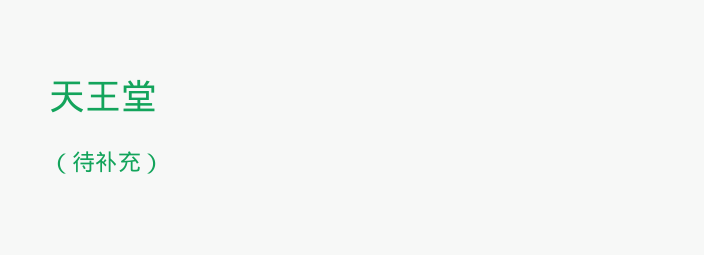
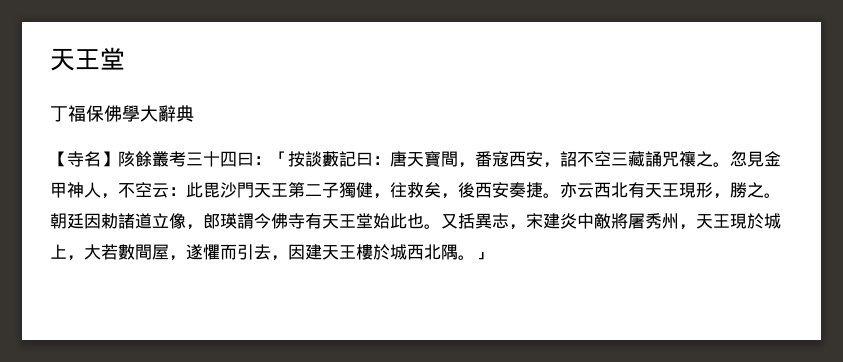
- （待补充）
+ 丁福保佛學大辭典
+ 【寺名】陔餘叢考三十四曰：「按談藪記曰：唐天寶間，番寇西安，詔不空三藏誦咒禳之。忽見金甲神人，不空云：此毘沙門天王第二子獨健，往救矣，後西安奏捷。亦云西北有天王現形，勝之。朝廷因勅諸道立像，郎瑛謂今佛寺有天王堂始此也。又括異志，宋建炎中敵將屠秀州，天王現於城上，大若數間屋，遂懼而引去，因建天王樓於城西北隅。」

